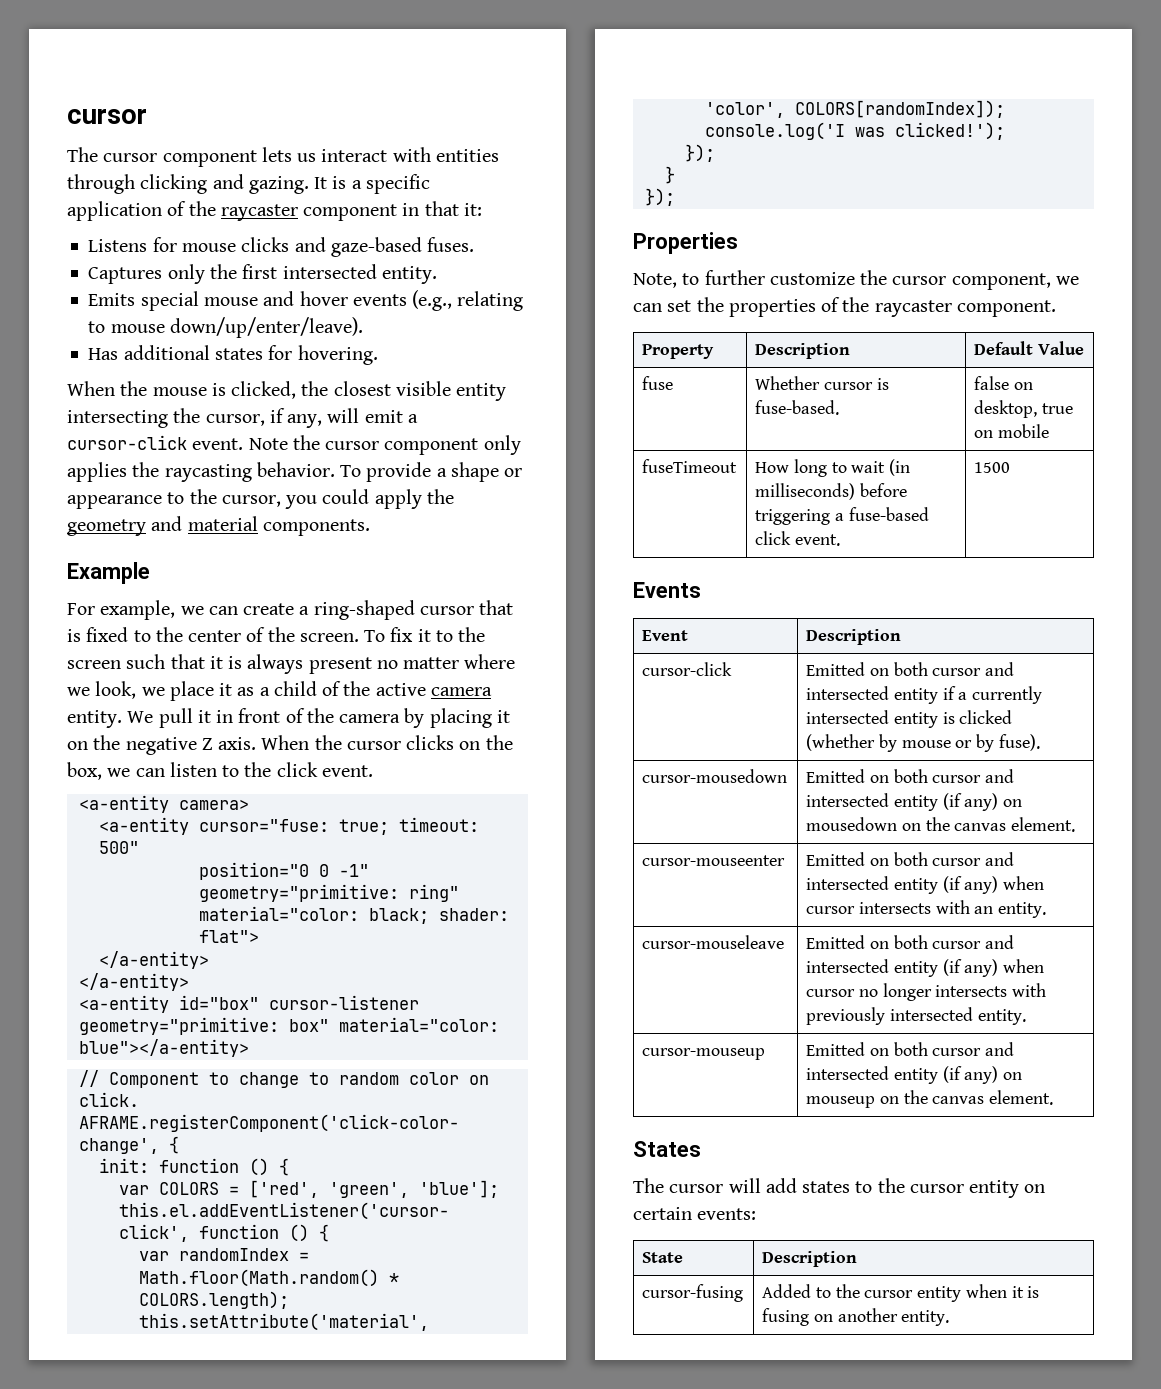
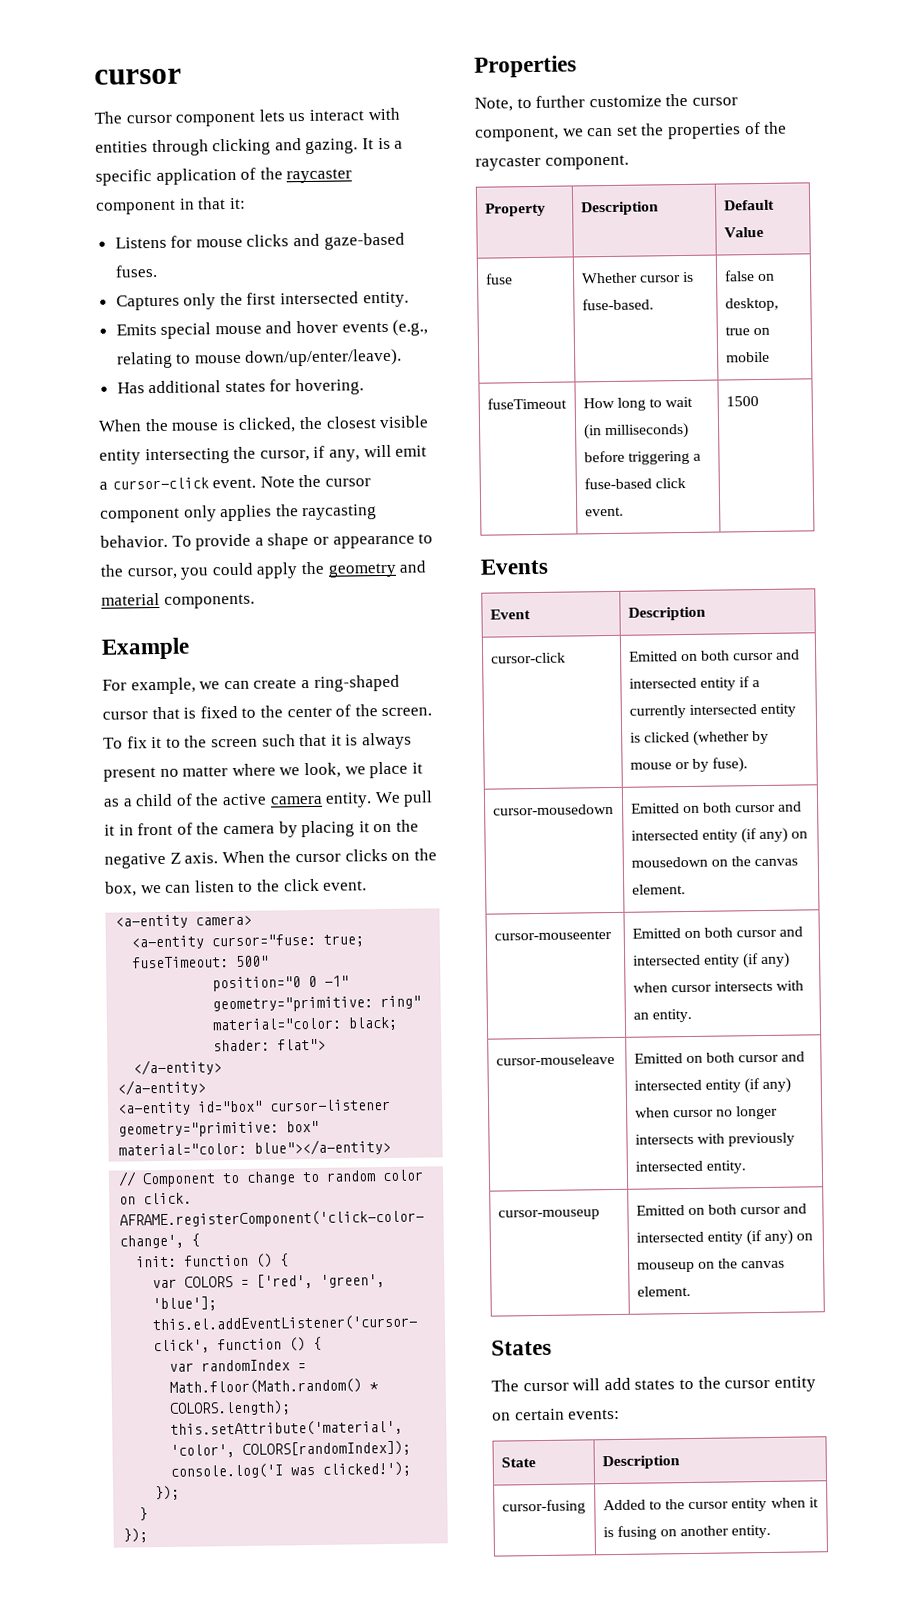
- <a-entity cursor="fuse: true; timeout: 500"
+ <a-entity cursor="fuse: true; fuseTimeout: 500"

